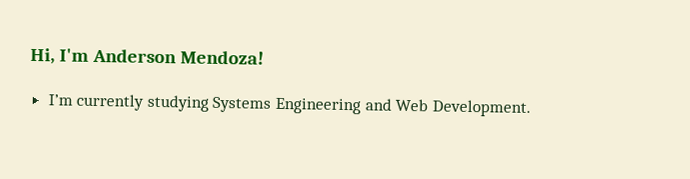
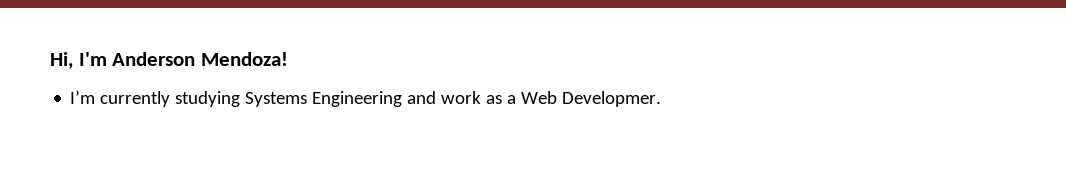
- I’m currently studying Systems Engineering and Web Development.
+ I’m currently studying Systems Engineering and work as a Web Developmer.

